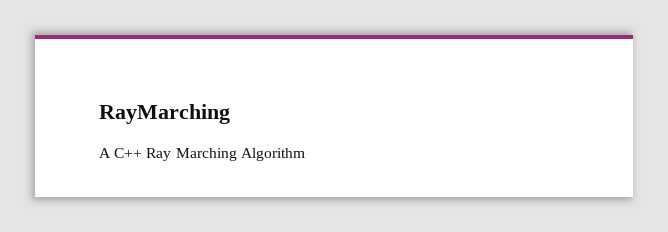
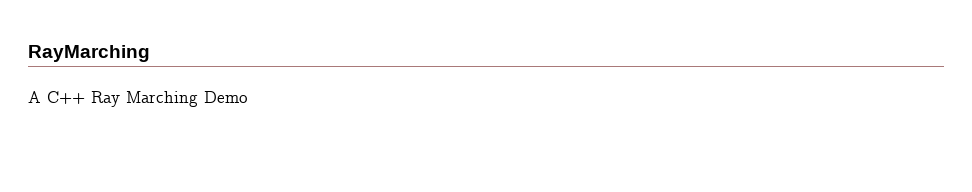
- A C++ Ray Marching Algorithm
+ A C++ Ray Marching Demo

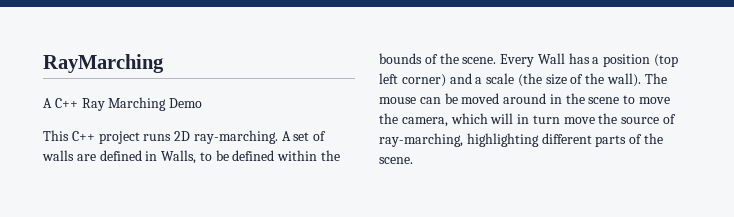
+ This C++ project runs 2D ray-marching. A set of walls are defined in Walls, to be defined within the bounds of the scene. Every Wall has a position (top left corner) and a scale (the size of the wall). The mouse can be moved around in the scene to move the camera, which will in turn move the source of ray-marching, highlighting different parts of the scene.

